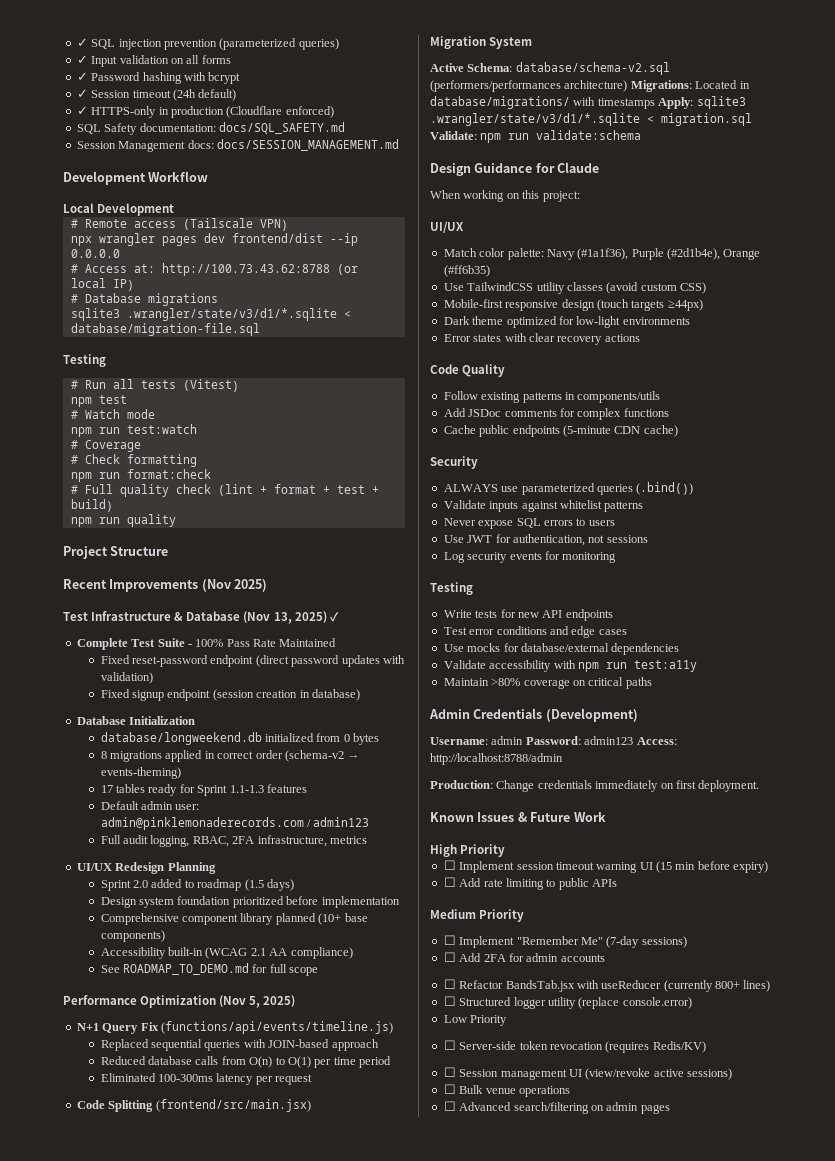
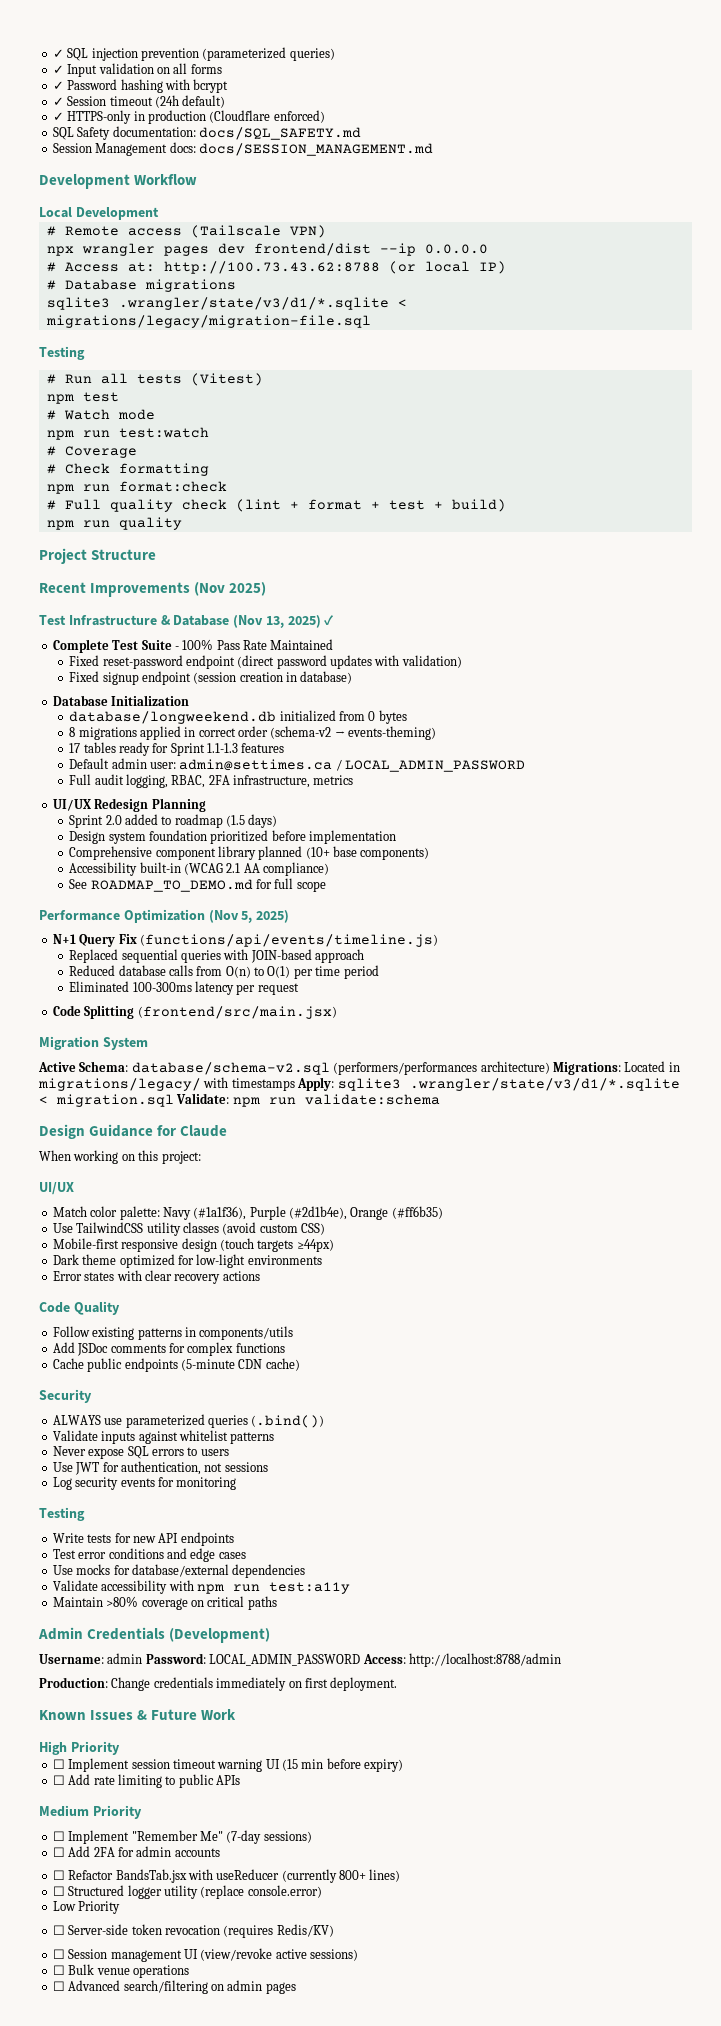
- sqlite3 .wrangler/state/v3/d1/*.sqlite < database/migration-file.sql
+ sqlite3 .wrangler/state/v3/d1/*.sqlite < migrations/legacy/migration-file.sql
- Default admin user: admin@pinklemonaderecords.com / admin123
+ Default admin user: admin@settimes.ca / LOCAL_ADMIN_PASSWORD
- Active Schema: database/schema-v2.sql (performers/performances architecture) Migrations: Located in database/migrations/ with timestamps Apply: sqlite3 .wrangler/state/v3/d1/*.sqlite < migration.sql Validate: npm run validate:schema
+ Active Schema: database/schema-v2.sql (performers/performances architecture) Migrations: Located in migrations/legacy/ with timestamps Apply: sqlite3 .wrangler/state/v3/d1/*.sqlite < migration.sql Validate: npm run validate:schema
- Username: admin Password: admin123 Access: http://localhost:8788/admin
+ Username: admin Password: LOCAL_ADMIN_PASSWORD Access: http://localhost:8788/admin

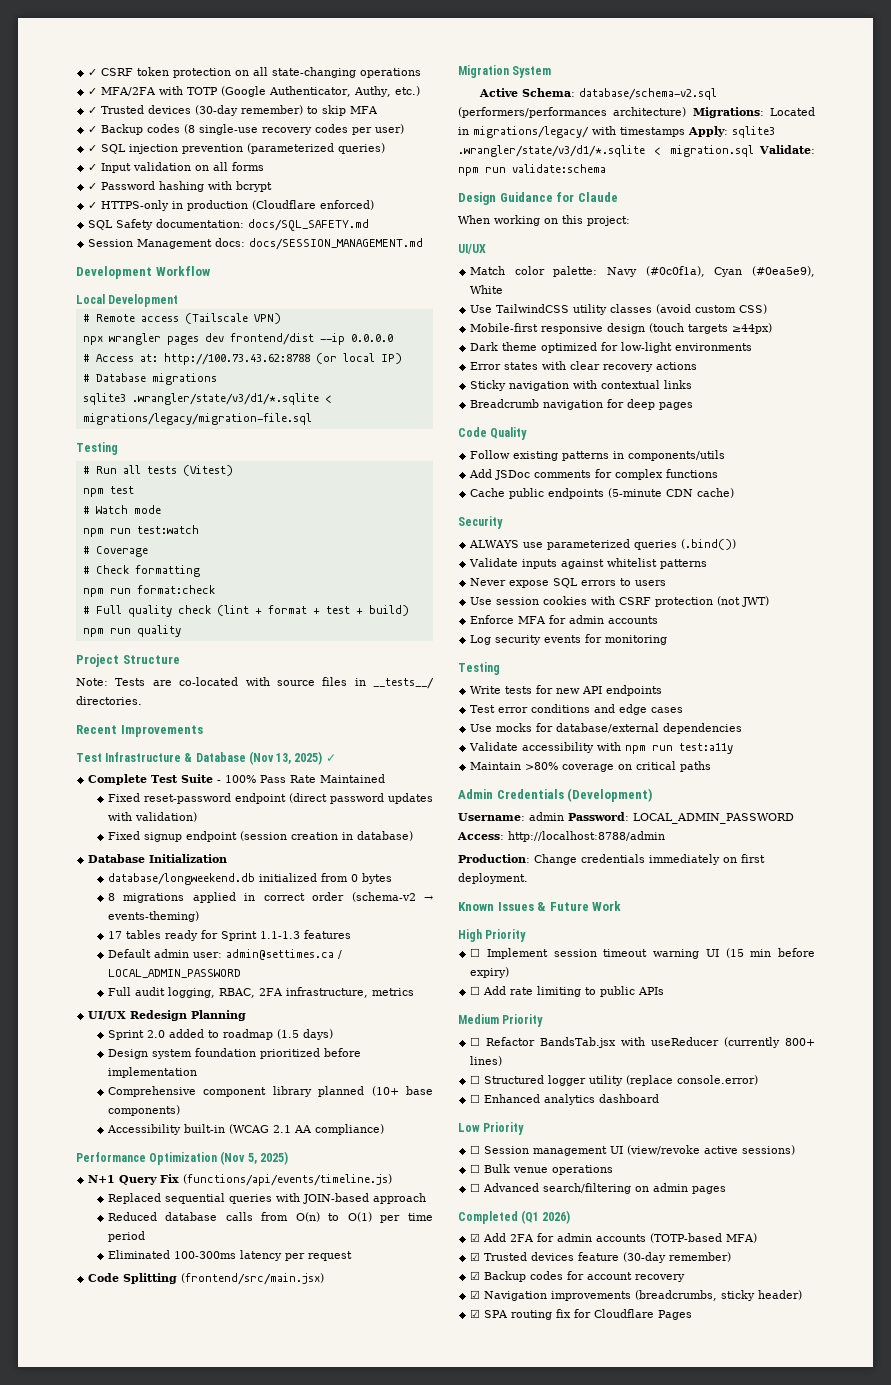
+ ✓ CSRF token protection on all state-changing operations
+ ✓ MFA/2FA with TOTP (Google Authenticator, Authy, etc.)
+ ✓ Trusted devices (30-day remember) to skip MFA
+ ✓ Backup codes (8 single-use recovery codes per user)
- ✓ Session timeout (24h default)
+ Note: Tests are co-located with source files in __tests__/ directories.
- Recent Improvements (Nov 2025)
+ Recent Improvements
- See ROADMAP_TO_DEMO.md for full scope
- Match color palette: Navy (#1a1f36), Purple (#2d1b4e), Orange (#ff6b35)
+ Match color palette: Navy (#0c0f1a), Cyan (#0ea5e9), White
+ Sticky navigation with contextual links
+ Breadcrumb navigation for deep pages
- Use JWT for authentication, not sessions
+ Use session cookies with CSRF protection (not JWT)
+ Enforce MFA for admin accounts
- ☐ Implement "Remember Me" (7-day sessions)
- ☐ Add 2FA for admin accounts
+ ☐ Enhanced analytics dashboard
  Low Priority
- ☐ Server-side token revocation (requires Redis/KV)
+ Completed (Q1 2026)
+ ☑ Add 2FA for admin accounts (TOTP-based MFA)
+ ☑ Trusted devices feature (30-day remember)
+ ☑ Backup codes for account recovery
+ ☑ Navigation improvements (breadcrumbs, sticky header)
+ ☑ SPA routing fix for Cloudflare Pages

